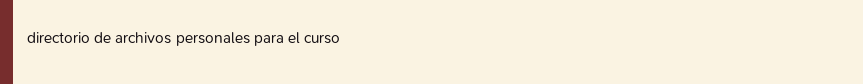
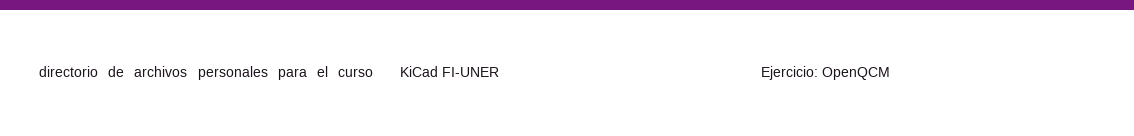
- directorio de archivos personales para el curso
+ directorio de archivos personales para el curso KiCad FI-UNER
+ Ejercicio: OpenQCM

